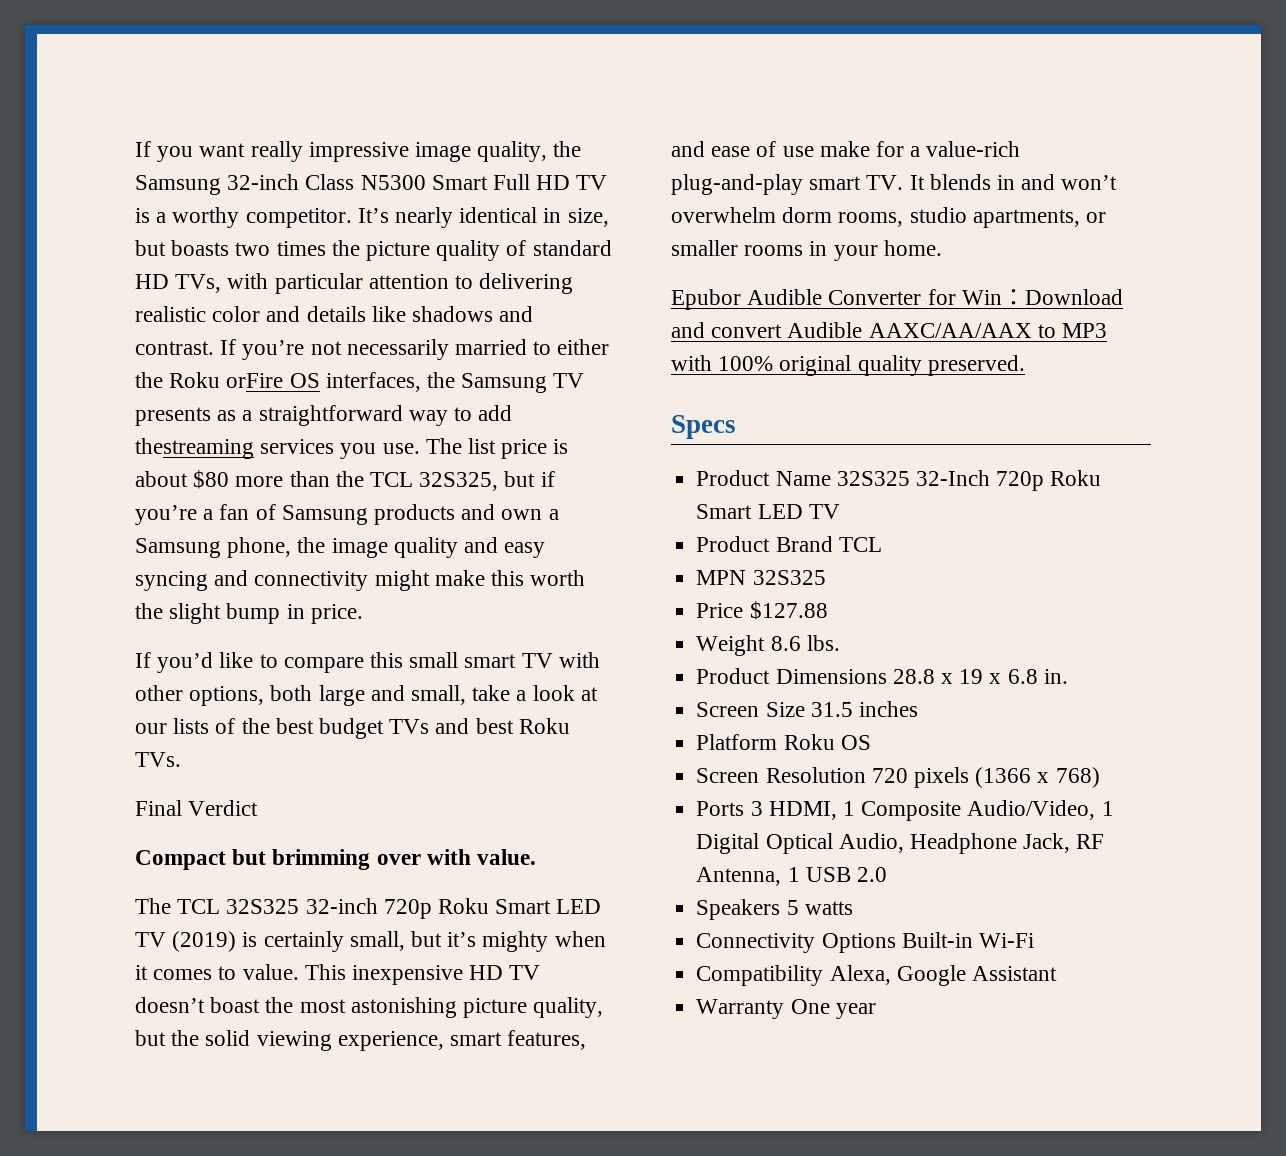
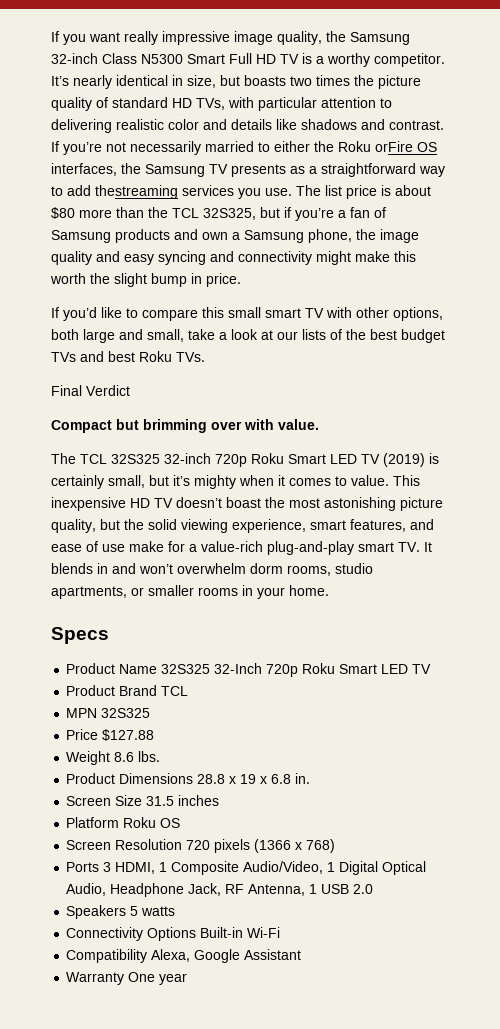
- Epubor Audible Converter for Win：Download and convert Audible AAXC/AA/AAX to MP3 with 100% original quality preserved.

